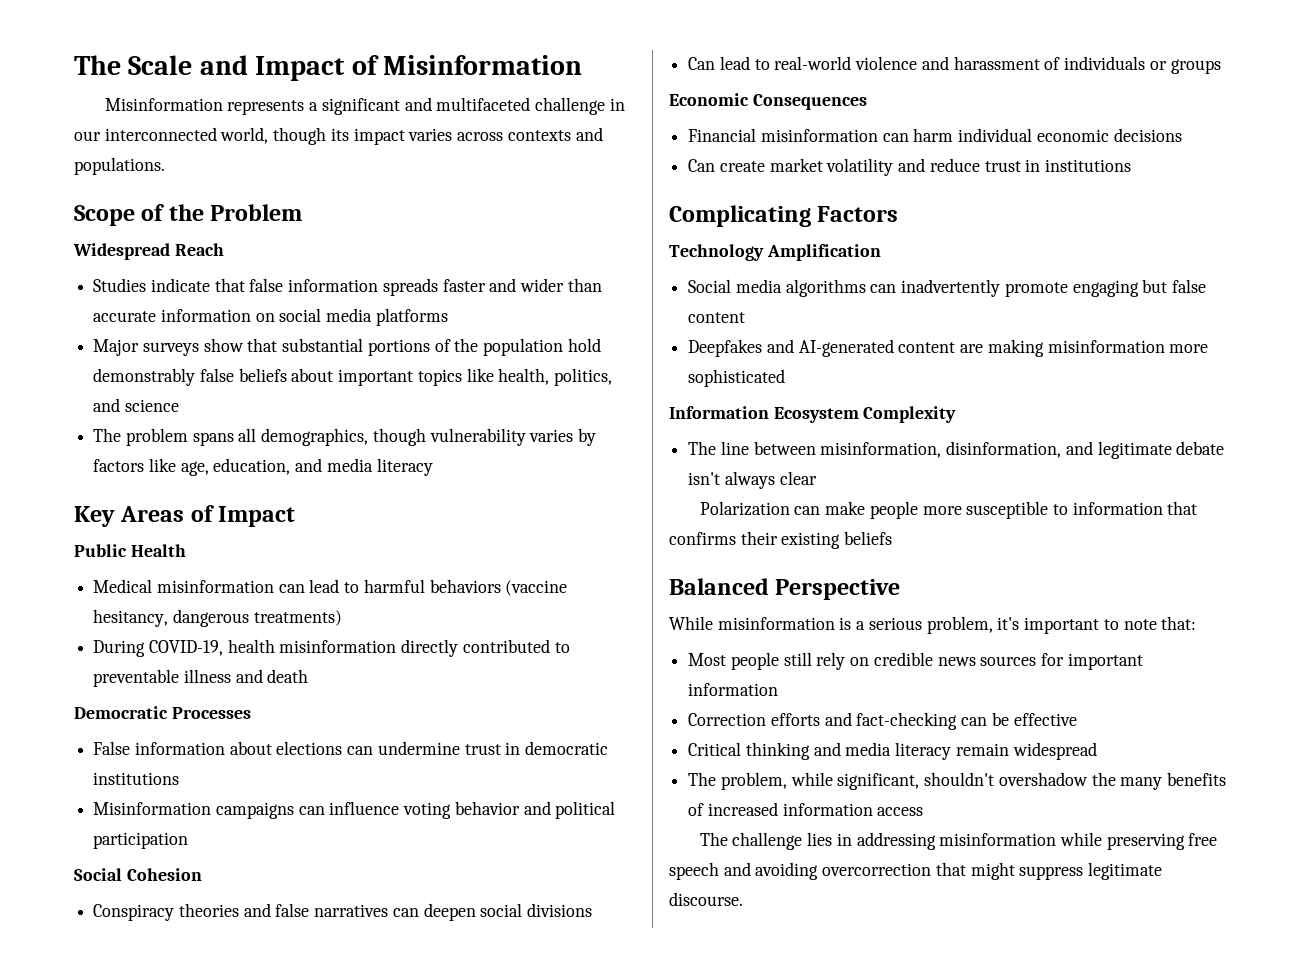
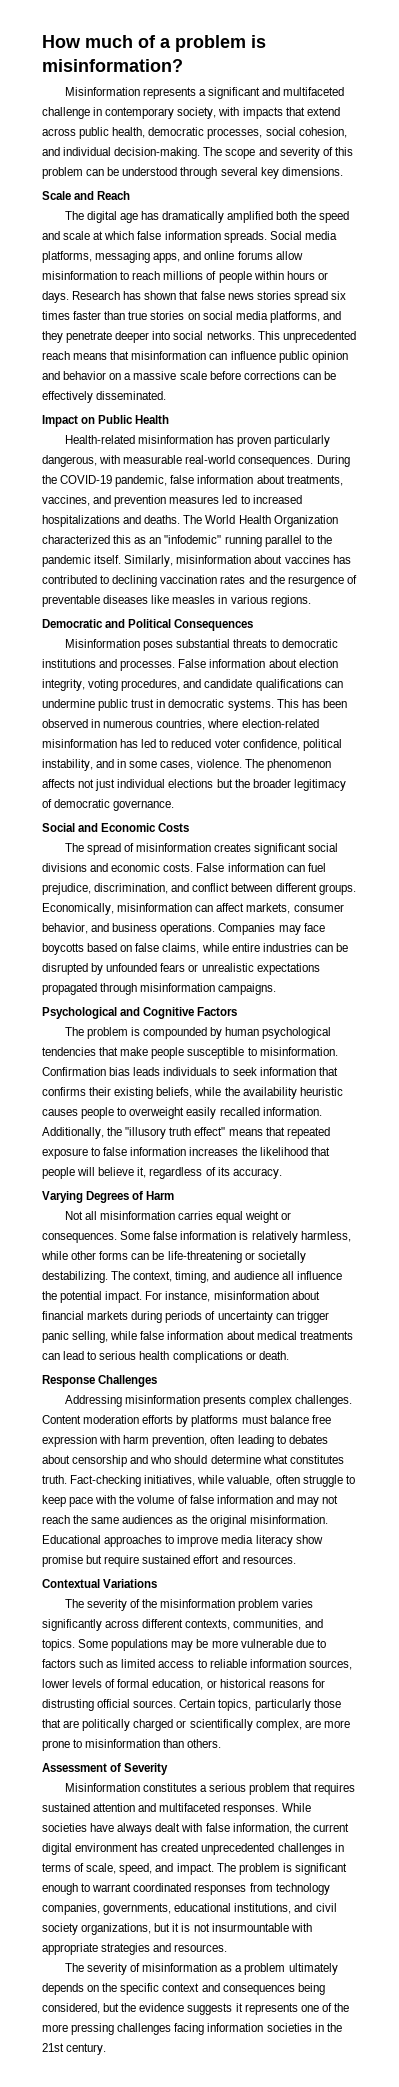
- The Scale and Impact of Misinformation
+ How much of a problem is misinformation?
- Misinformation represents a significant and multifaceted challenge in our interconnected world, though its impact varies across contexts and populations.
- Scope of the Problem
- Widespread Reach
- Studies indicate that false information spreads faster and wider than accurate information on social media platforms
- Major surveys show that substantial portions of the population hold demonstrably false beliefs about important topics like health, politics, and science
- The problem spans all demographics, though vulnerability varies by factors like age, education, and media literacy
- Key Areas of Impact
- Public Health
- Medical misinformation can lead to harmful behaviors (vaccine hesitancy, dangerous treatments)
- During COVID-19, health misinformation directly contributed to preventable illness and death
- Democratic Processes
- False information about elections can undermine trust in democratic institutions
- Misinformation campaigns can influence voting behavior and political participation
- Social Cohesion
- Conspiracy theories and false narratives can deepen social divisions
- Can lead to real-world violence and harassment of individuals or groups
- Economic Consequences
- Financial misinformation can harm individual economic decisions
- Can create market volatility and reduce trust in institutions
- Complicating Factors
- Technology Amplification
- Social media algorithms can inadvertently promote engaging but false content
- Deepfakes and AI-generated content are making misinformation more sophisticated
- Information Ecosystem Complexity
- The line between misinformation, disinformation, and legitimate debate isn't always clear
- Polarization can make people more susceptible to information that confirms their existing beliefs
- Balanced Perspective
- While misinformation is a serious problem, it's important to note that:
- Most people still rely on credible news sources for important information
- Correction efforts and fact-checking can be effective
- Critical thinking and media literacy remain widespread
- The problem, while significant, shouldn't overshadow the many benefits of increased information access
- The challenge lies in addressing misinformation while preserving free speech and avoiding overcorrection that might suppress legitimate discourse.
+ Misinformation represents a significant and multifaceted challenge in contemporary society, with impacts that extend across public health, democratic processes, social cohesion, and individual decision-making. The scope and severity of this problem can be understood through several key dimensions.
+ Scale and Reach
+ The digital age has dramatically amplified both the speed and scale at which false information spreads. Social media platforms, messaging apps, and online forums allow misinformation to reach millions of people within hours or days. Research has shown that false news stories spread six times faster than true stories on social media platforms, and they penetrate deeper into social networks. This unprecedented reach means that misinformation can influence public opinion and behavior on a massive scale before corrections can be effectively disseminated.
+ Impact on Public Health
+ Health-related misinformation has proven particularly dangerous, with measurable real-world consequences. During the COVID-19 pandemic, false information about treatments, vaccines, and prevention measures led to increased hospitalizations and deaths. The World Health Organization characterized this as an "infodemic" running parallel to the pandemic itself. Similarly, misinformation about vaccines has contributed to declining vaccination rates and the resurgence of preventable diseases like measles in various regions.
+ Democratic and Political Consequences
+ Misinformation poses substantial threats to democratic institutions and processes. False information about election integrity, voting procedures, and candidate qualifications can undermine public trust in democratic systems. This has been observed in numerous countries, where election-related misinformation has led to reduced voter confidence, political instability, and in some cases, violence. The phenomenon affects not just individual elections but the broader legitimacy of democratic governance.
+ Social and Economic Costs
+ The spread of misinformation creates significant social divisions and economic costs. False information can fuel prejudice, discrimination, and conflict between different groups. Economically, misinformation can affect markets, consumer behavior, and business operations. Companies may face boycotts based on false claims, while entire industries can be disrupted by unfounded fears or unrealistic expectations propagated through misinformation campaigns.
+ Psychological and Cognitive Factors
+ The problem is compounded by human psychological tendencies that make people susceptible to misinformation. Confirmation bias leads individuals to seek information that confirms their existing beliefs, while the availability heuristic causes people to overweight easily recalled information. Additionally, the "illusory truth effect" means that repeated exposure to false information increases the likelihood that people will believe it, regardless of its accuracy.
+ Varying Degrees of Harm
+ Not all misinformation carries equal weight or consequences. Some false information is relatively harmless, while other forms can be life-threatening or societally destabilizing. The context, timing, and audience all influence the potential impact. For instance, misinformation about financial markets during periods of uncertainty can trigger panic selling, while false information about medical treatments can lead to serious health complications or death.
+ Response Challenges
+ Addressing misinformation presents complex challenges. Content moderation efforts by platforms must balance free expression with harm prevention, often leading to debates about censorship and who should determine what constitutes truth. Fact-checking initiatives, while valuable, often struggle to keep pace with the volume of false information and may not reach the same audiences as the original misinformation. Educational approaches to improve media literacy show promise but require sustained effort and resources.
+ Contextual Variations
+ The severity of the misinformation problem varies significantly across different contexts, communities, and topics. Some populations may be more vulnerable due to factors such as limited access to reliable information sources, lower levels of formal education, or historical reasons for distrusting official sources. Certain topics, particularly those that are politically charged or scientifically complex, are more prone to misinformation than others.
+ Assessment of Severity
+ Misinformation constitutes a serious problem that requires sustained attention and multifaceted responses. While societies have always dealt with false information, the current digital environment has created unprecedented challenges in terms of scale, speed, and impact. The problem is significant enough to warrant coordinated responses from technology companies, governments, educational institutions, and civil society organizations, but it is not insurmountable with appropriate strategies and resources.
+ The severity of misinformation as a problem ultimately depends on the specific context and consequences being considered, but the evidence suggests it represents one of the more pressing challenges facing information societies in the 21st century.

